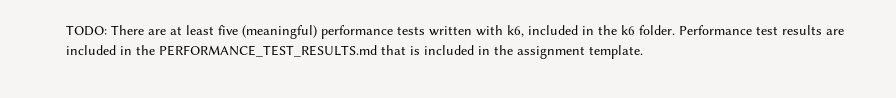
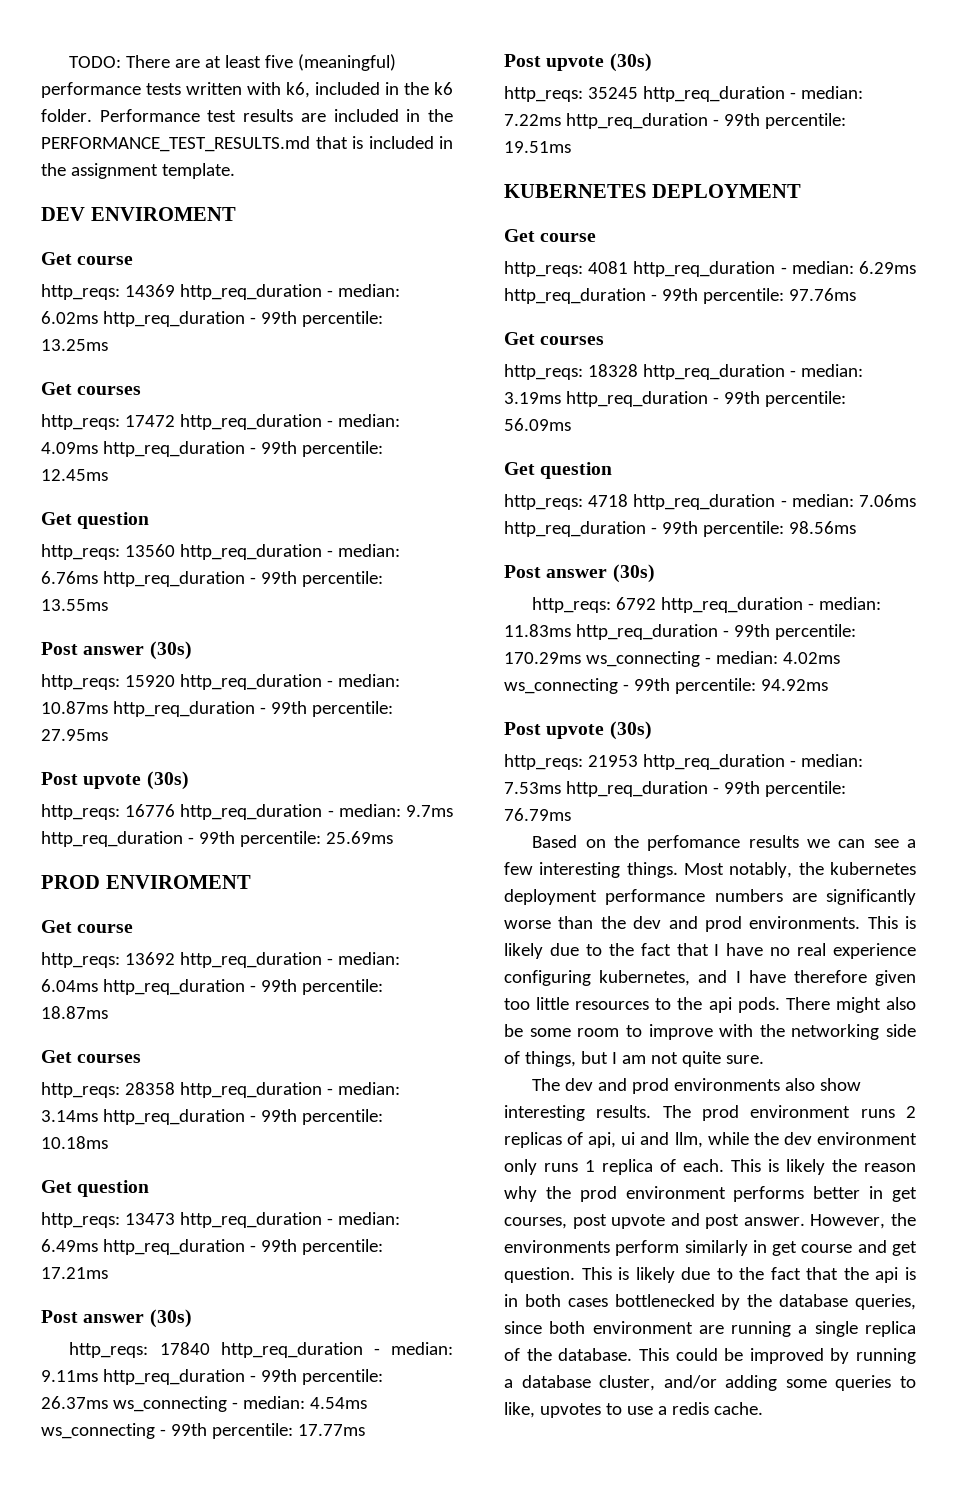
+ DEV ENVIROMENT
+ Get course
+ http_reqs: 14369 http_req_duration - median: 6.02ms http_req_duration - 99th percentile: 13.25ms
+ Get courses
+ http_reqs: 17472 http_req_duration - median: 4.09ms http_req_duration - 99th percentile: 12.45ms
+ Get question
+ http_reqs: 13560 http_req_duration - median: 6.76ms http_req_duration - 99th percentile: 13.55ms
+ Post answer (30s)
+ http_reqs: 15920 http_req_duration - median: 10.87ms http_req_duration - 99th percentile: 27.95ms
+ Post upvote (30s)
+ http_reqs: 16776 http_req_duration - median: 9.7ms http_req_duration - 99th percentile: 25.69ms
+ PROD ENVIROMENT
+ Get course
+ http_reqs: 13692 http_req_duration - median: 6.04ms http_req_duration - 99th percentile: 18.87ms
+ Get courses
+ http_reqs: 28358 http_req_duration - median: 3.14ms http_req_duration - 99th percentile: 10.18ms
+ Get question
+ http_reqs: 13473 http_req_duration - median: 6.49ms http_req_duration - 99th percentile: 17.21ms
+ Post answer (30s)
+ http_reqs: 17840 http_req_duration - median: 9.11ms http_req_duration - 99th percentile: 26.37ms ws_connecting - median: 4.54ms ws_connecting - 99th percentile: 17.77ms
+ Post upvote (30s)
+ http_reqs: 35245 http_req_duration - median: 7.22ms http_req_duration - 99th percentile: 19.51ms
+ KUBERNETES DEPLOYMENT
+ Get course
+ http_reqs: 4081 http_req_duration - median: 6.29ms http_req_duration - 99th percentile: 97.76ms
+ Get courses
+ http_reqs: 18328 http_req_duration - median: 3.19ms http_req_duration - 99th percentile: 56.09ms
+ Get question
+ http_reqs: 4718 http_req_duration - median: 7.06ms http_req_duration - 99th percentile: 98.56ms
+ Post answer (30s)
+ http_reqs: 6792 http_req_duration - median: 11.83ms http_req_duration - 99th percentile: 170.29ms ws_connecting - median: 4.02ms ws_connecting - 99th percentile: 94.92ms
+ Post upvote (30s)
+ http_reqs: 21953 http_req_duration - median: 7.53ms http_req_duration - 99th percentile: 76.79ms
+ Based on the perfomance results we can see a few interesting things. Most notably, the kubernetes deployment performance numbers are significantly worse than the dev and prod environments. This is likely due to the fact that I have no real experience configuring kubernetes, and I have therefore given too little resources to the api pods. There might also be some room to improve with the networking side of things, but I am not quite sure.
+ The dev and prod environments also show interesting results. The prod environment runs 2 replicas of api, ui and llm, while the dev environment only runs 1 replica of each. This is likely the reason why the prod environment performs better in get courses, post upvote and post answer. However, the environments perform similarly in get course and get question. This is likely due to the fact that the api is in both cases bottlenecked by the database queries, since both environment are running a single replica of the database. This could be improved by running a database cluster, and/or adding some queries to like, upvotes to use a redis cache.

